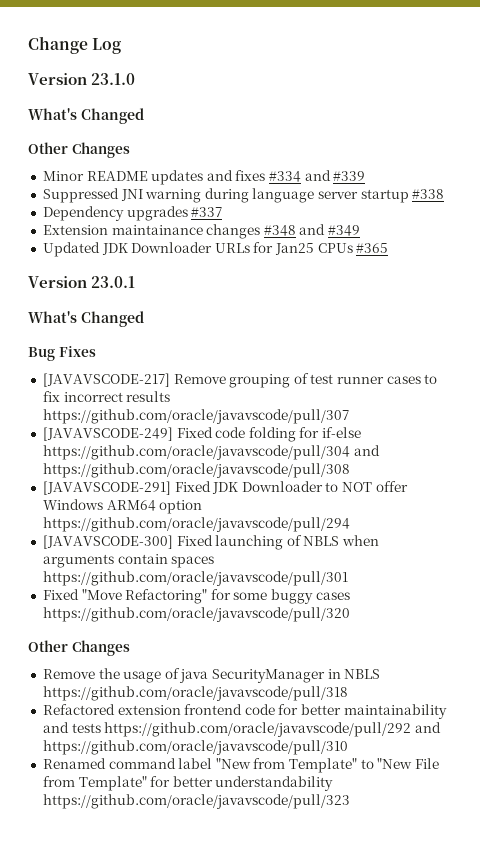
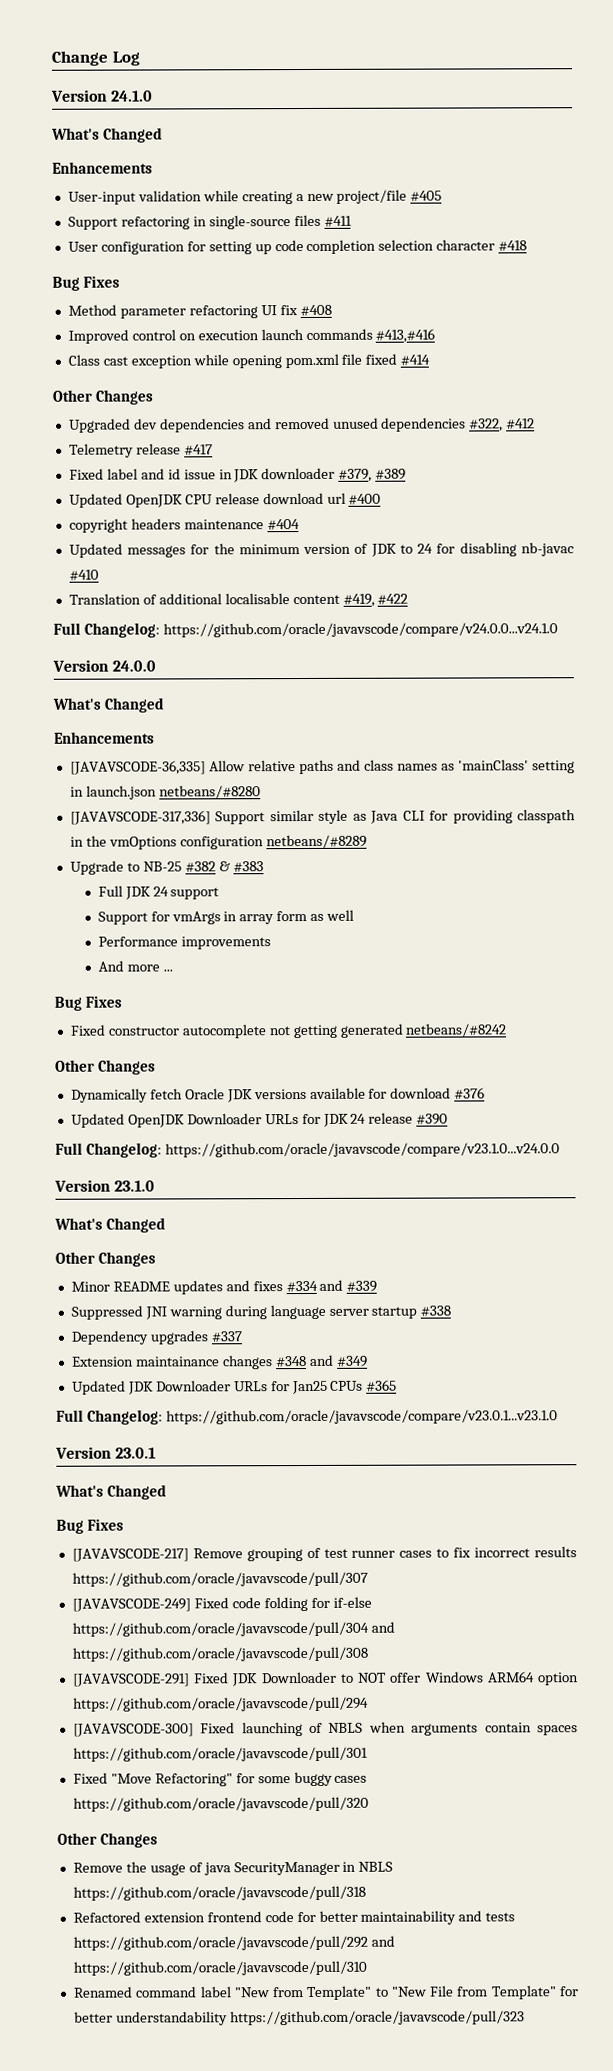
+ Version 24.1.0
+ What's Changed
+ Enhancements
+ User-input validation while creating a new project/file #405
+ Support refactoring in single-source files #411
+ User configuration for setting up code completion selection character #418
+ Bug Fixes
+ Method parameter refactoring UI fix #408
+ Improved control on execution launch commands #413,#416
+ Class cast exception while opening pom.xml file fixed #414
+ Other Changes
+ Upgraded dev dependencies and removed unused dependencies #322, #412
+ Telemetry release #417
+ Fixed label and id issue in JDK downloader #379, #389
+ Updated OpenJDK CPU release download url #400
+ copyright headers maintenance #404
+ Updated messages for the minimum version of JDK to 24 for disabling nb-javac #410
+ Translation of additional localisable content #419, #422
+ Full Changelog: https://github.com/oracle/javavscode/compare/v24.0.0...v24.1.0
+ Version 24.0.0
+ What's Changed
+ Enhancements
+ [JAVAVSCODE-36,335] Allow relative paths and class names as 'mainClass' setting in launch.json netbeans/#8280
+ [JAVAVSCODE-317,336] Support similar style as Java CLI for providing classpath in the vmOptions configuration netbeans/#8289
+ Upgrade to NB-25 #382 & #383
+ Full JDK 24 support
+ Support for vmArgs in array form as well
+ Performance improvements
+ And more ...
+ Bug Fixes
+ Fixed constructor autocomplete not getting generated netbeans/#8242
+ Other Changes
+ Dynamically fetch Oracle JDK versions available for download #376
+ Updated OpenJDK Downloader URLs for JDK 24 release #390
+ Full Changelog: https://github.com/oracle/javavscode/compare/v23.1.0...v24.0.0
+ Full Changelog: https://github.com/oracle/javavscode/compare/v23.0.1...v23.1.0

